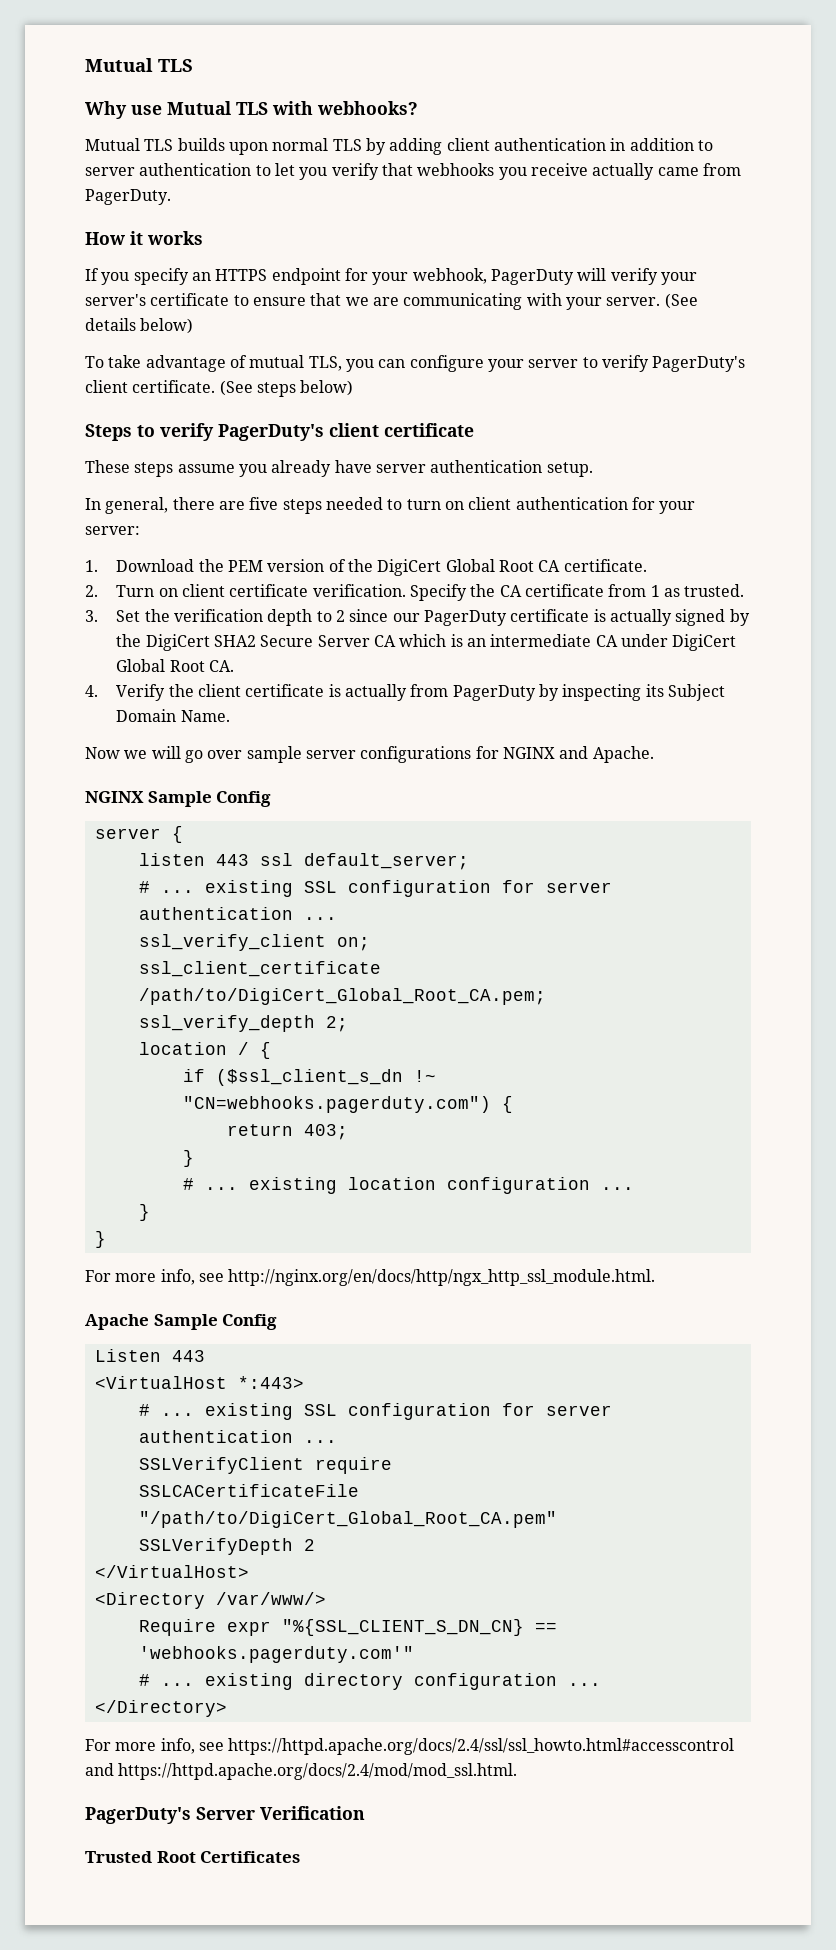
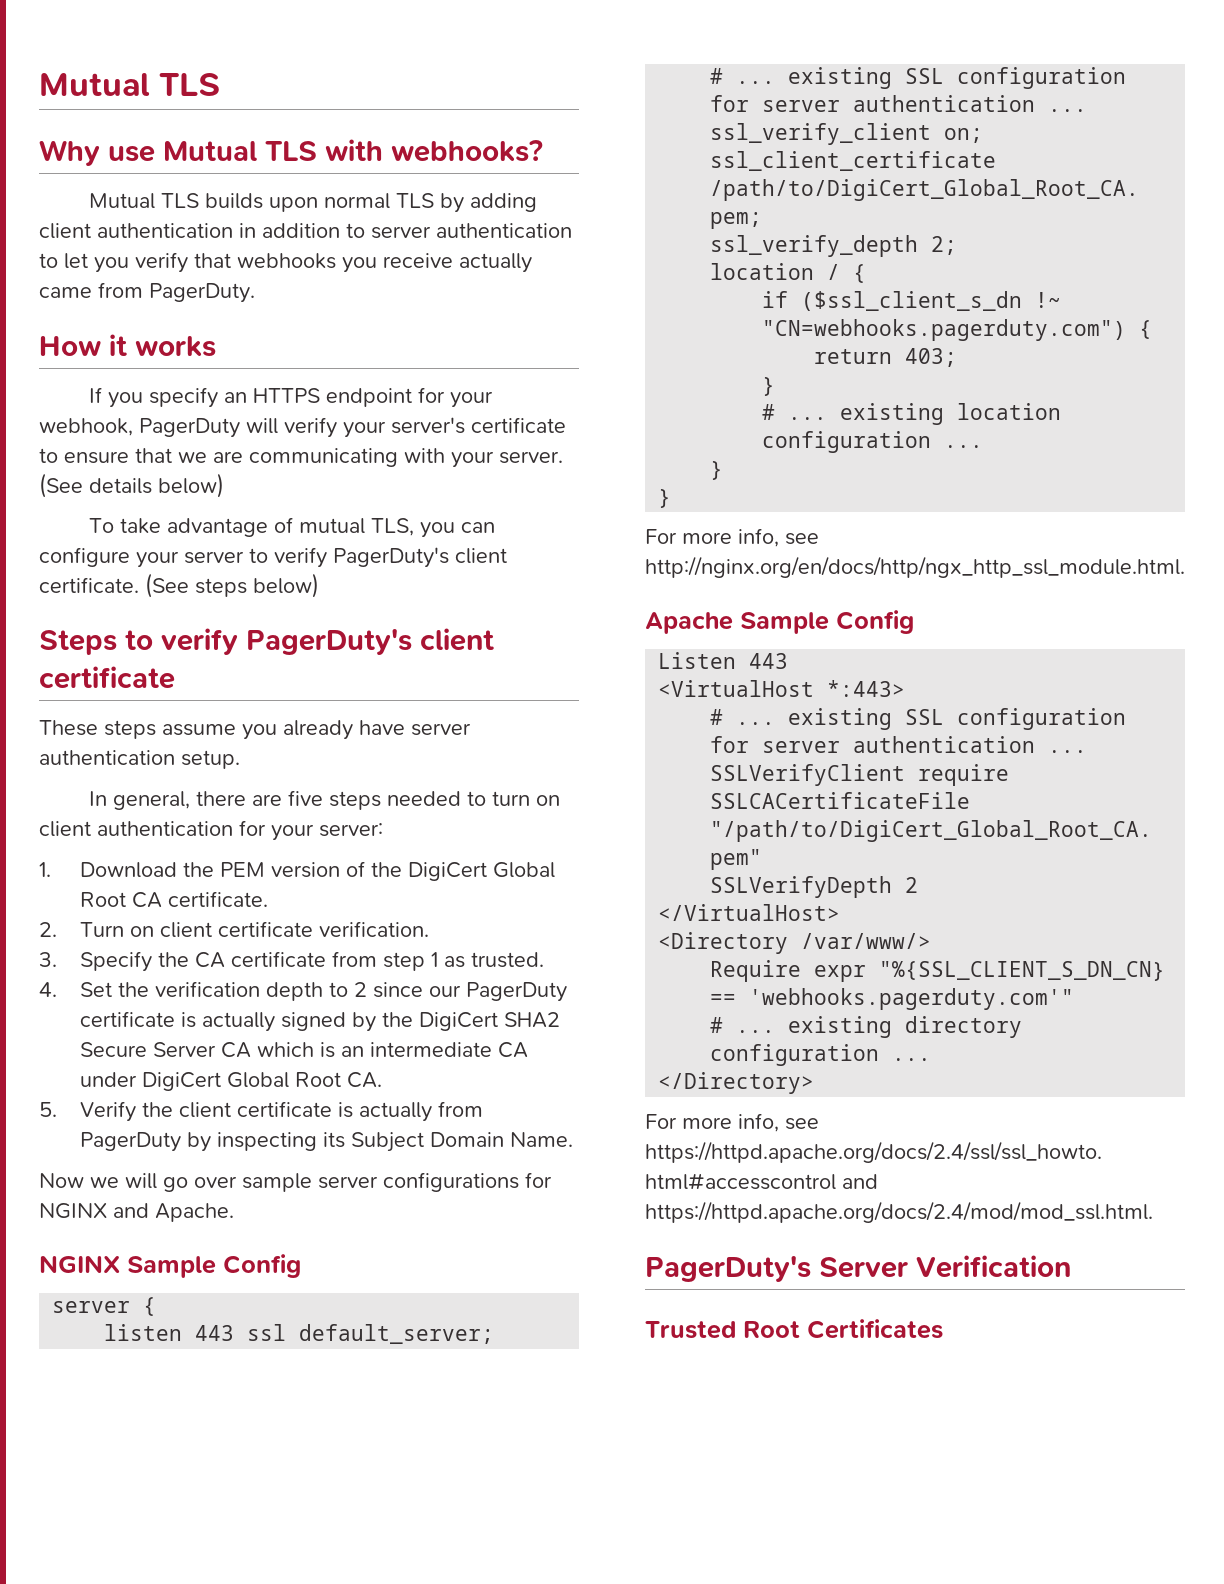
- 2. Turn on client certificate verification. Specify the CA certificate from 1 as trusted.
+ 2. Turn on client certificate verification.
+ 3. Specify the CA certificate from step 1 as trusted.
- 3. Set the verification depth to 2 since our PagerDuty certificate is actually signed by the DigiCert SHA2 Secure Server CA which is an intermediate CA under DigiCert Global Root CA.
+ 4. Set the verification depth to 2 since our PagerDuty certificate is actually signed by the DigiCert SHA2 Secure Server CA which is an intermediate CA under DigiCert Global Root CA.
- 4. Verify the client certificate is actually from PagerDuty by inspecting its Subject Domain Name.
+ 5. Verify the client certificate is actually from PagerDuty by inspecting its Subject Domain Name.

